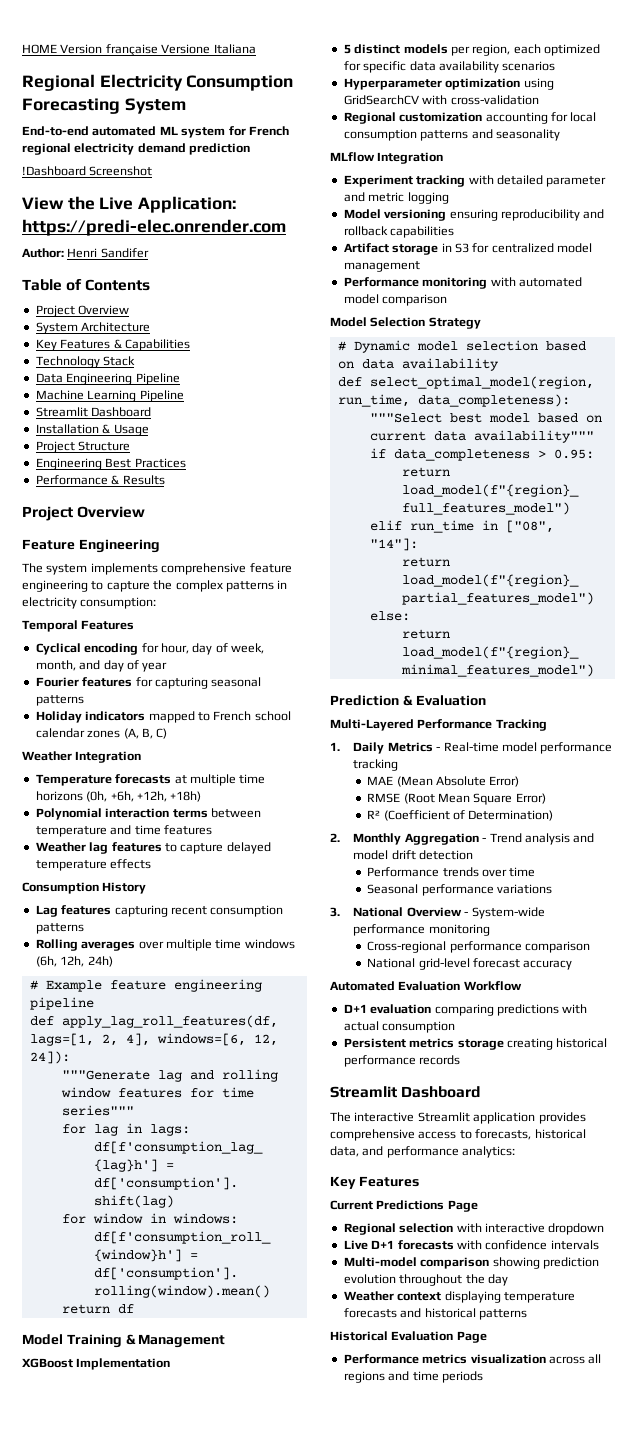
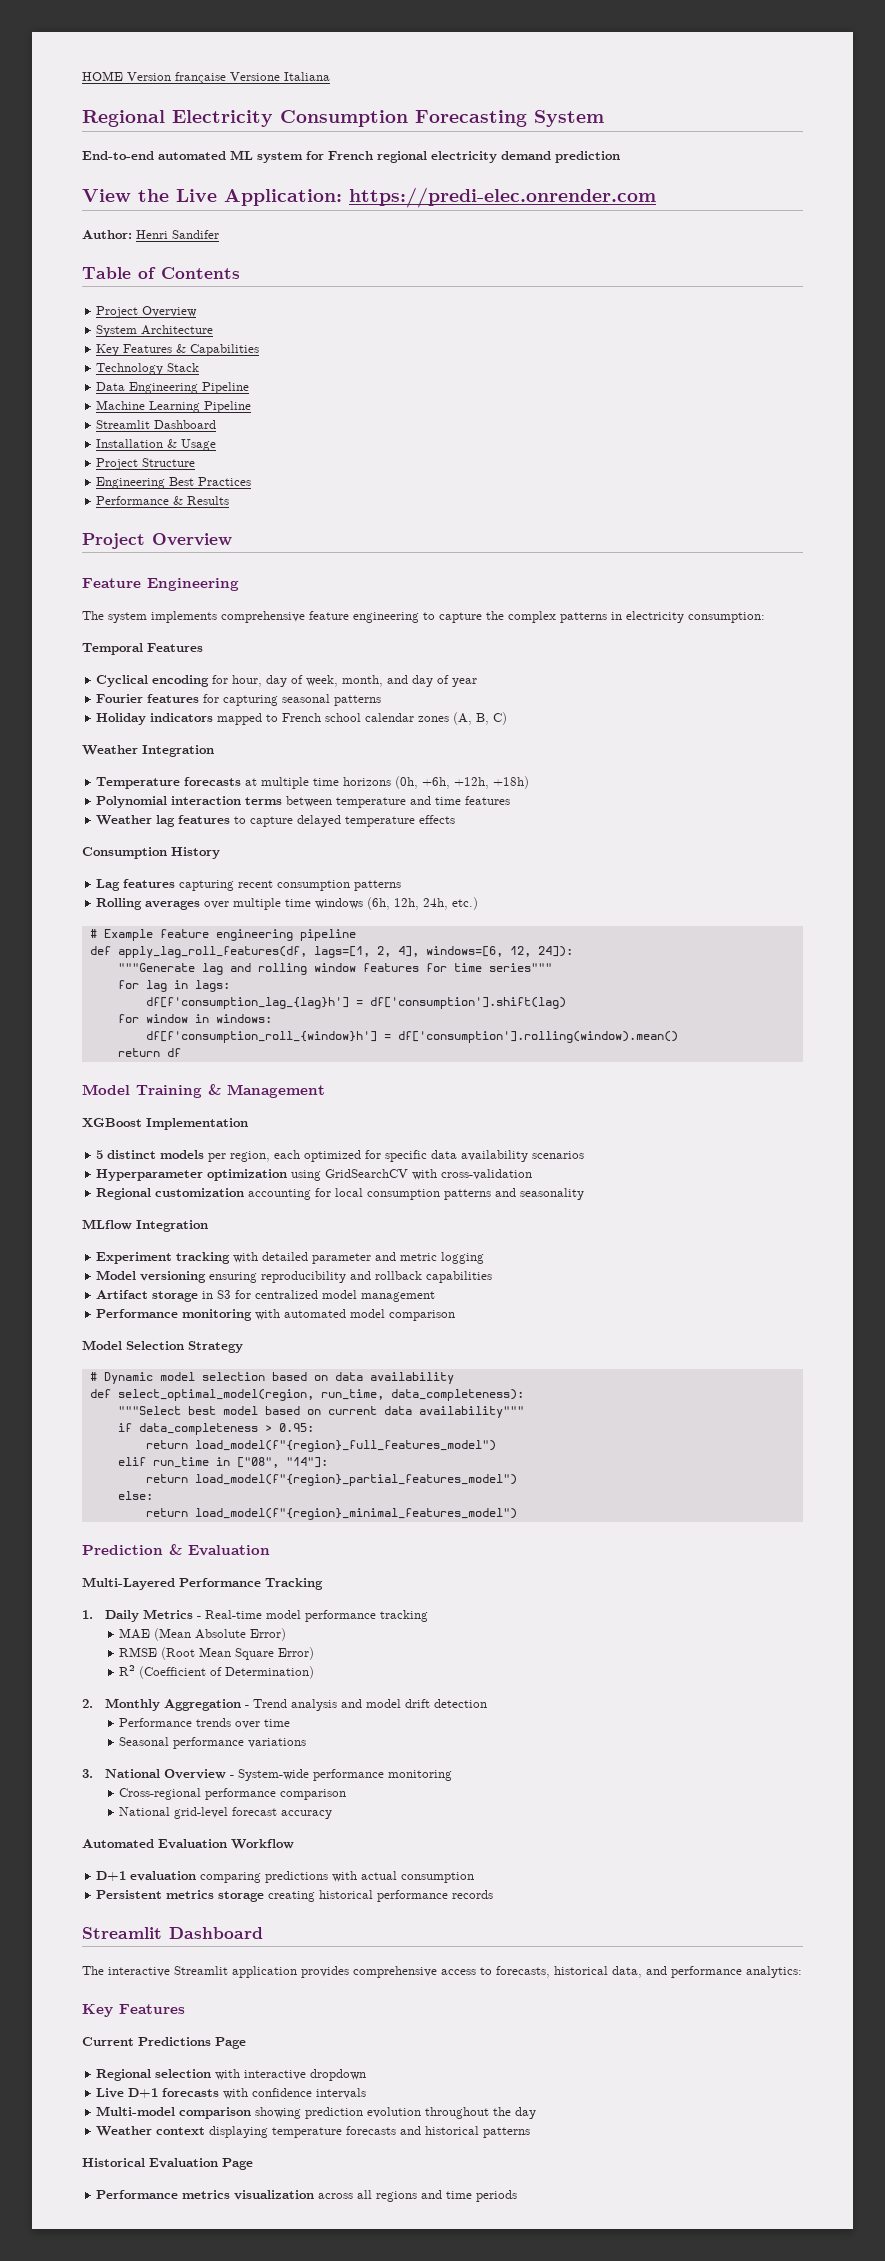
- !Dashboard Screenshot
- Rolling averages over multiple time windows (6h, 12h, 24h)
+ Rolling averages over multiple time windows (6h, 12h, 24h, etc.)

